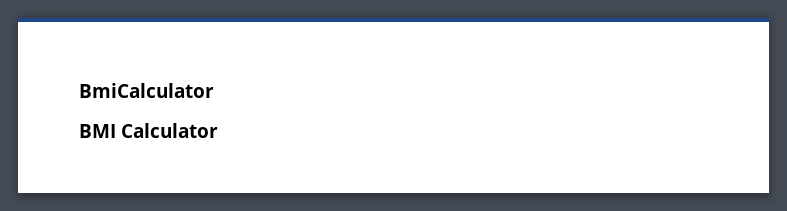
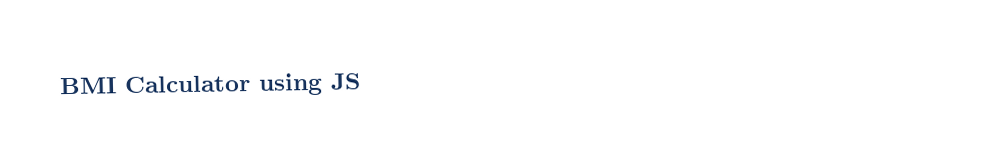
- BmiCalculator
- BMI Calculator
+ BMI Calculator using JS

